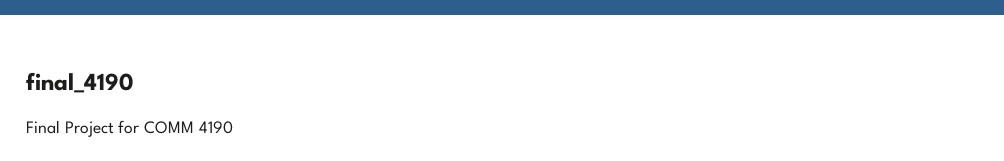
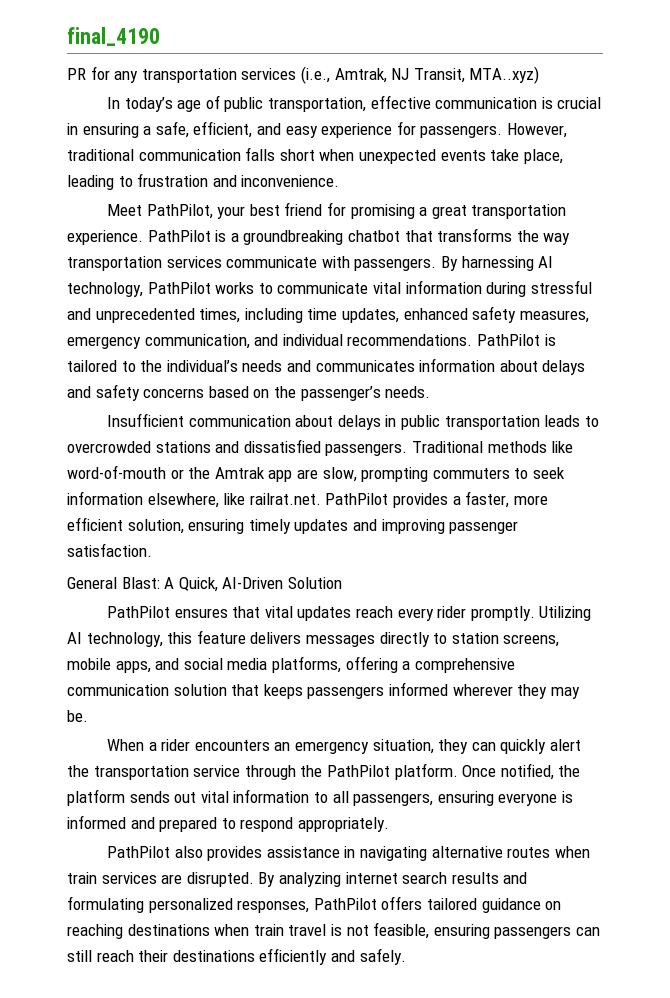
- Final Project for COMM 4190
+ PR for any transportation services (i.e., Amtrak, NJ Transit, MTA..xyz)
+ In today’s age of public transportation, effective communication is crucial in ensuring a safe, efficient, and easy experience for passengers. However, traditional communication falls short when unexpected events take place, leading to frustration and inconvenience.
+ Meet PathPilot, your best friend for promising a great transportation experience. PathPilot is a groundbreaking chatbot that transforms the way transportation services communicate with passengers. By harnessing AI technology, PathPilot works to communicate vital information during stressful and unprecedented times, including time updates, enhanced safety measures, emergency communication, and individual recommendations. PathPilot is tailored to the individual’s needs and communicates information about delays and safety concerns based on the passenger’s needs.
+ Insufficient communication about delays in public transportation leads to overcrowded stations and dissatisfied passengers. Traditional methods like word-of-mouth or the Amtrak app are slow, prompting commuters to seek information elsewhere, like railrat.net. PathPilot provides a faster, more efficient solution, ensuring timely updates and improving passenger satisfaction.
+ General Blast: A Quick, AI-Driven Solution
+ PathPilot ensures that vital updates reach every rider promptly. Utilizing AI technology, this feature delivers messages directly to station screens, mobile apps, and social media platforms, offering a comprehensive communication solution that keeps passengers informed wherever they may be.
+ When a rider encounters an emergency situation, they can quickly alert the transportation service through the PathPilot platform. Once notified, the platform sends out vital information to all passengers, ensuring everyone is informed and prepared to respond appropriately.
+ PathPilot also provides assistance in navigating alternative routes when train services are disrupted. By analyzing internet search results and formulating personalized responses, PathPilot offers tailored guidance on reaching destinations when train travel is not feasible, ensuring passengers can still reach their destinations efficiently and safely.

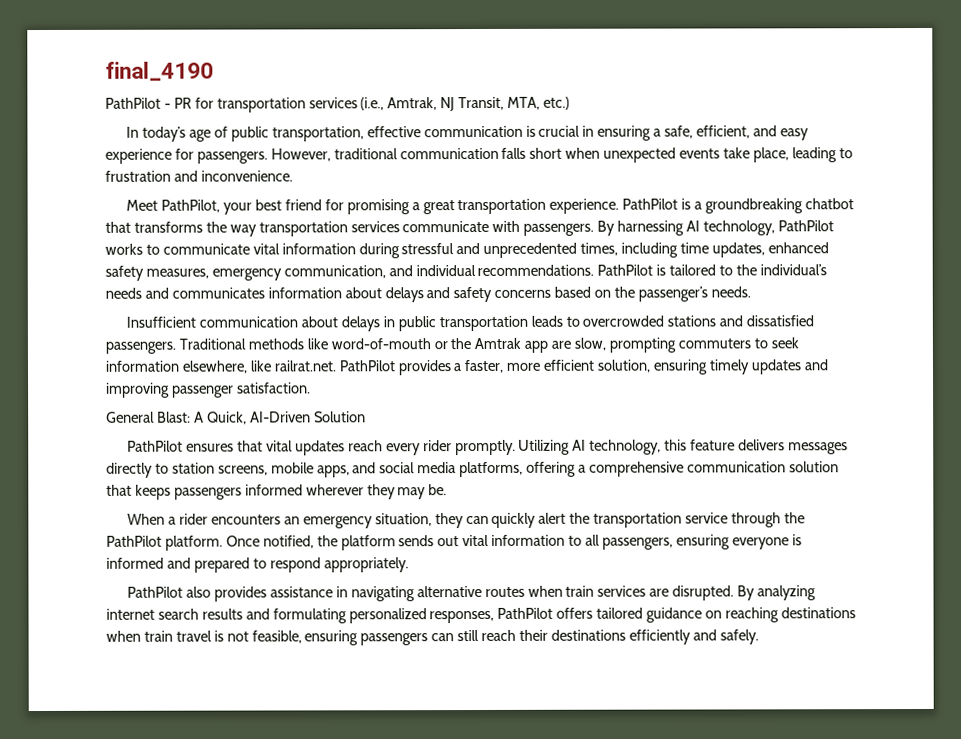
- PR for any transportation services (i.e., Amtrak, NJ Transit, MTA..xyz)
+ PathPilot - PR for transportation services (i.e., Amtrak, NJ Transit, MTA, etc.)

